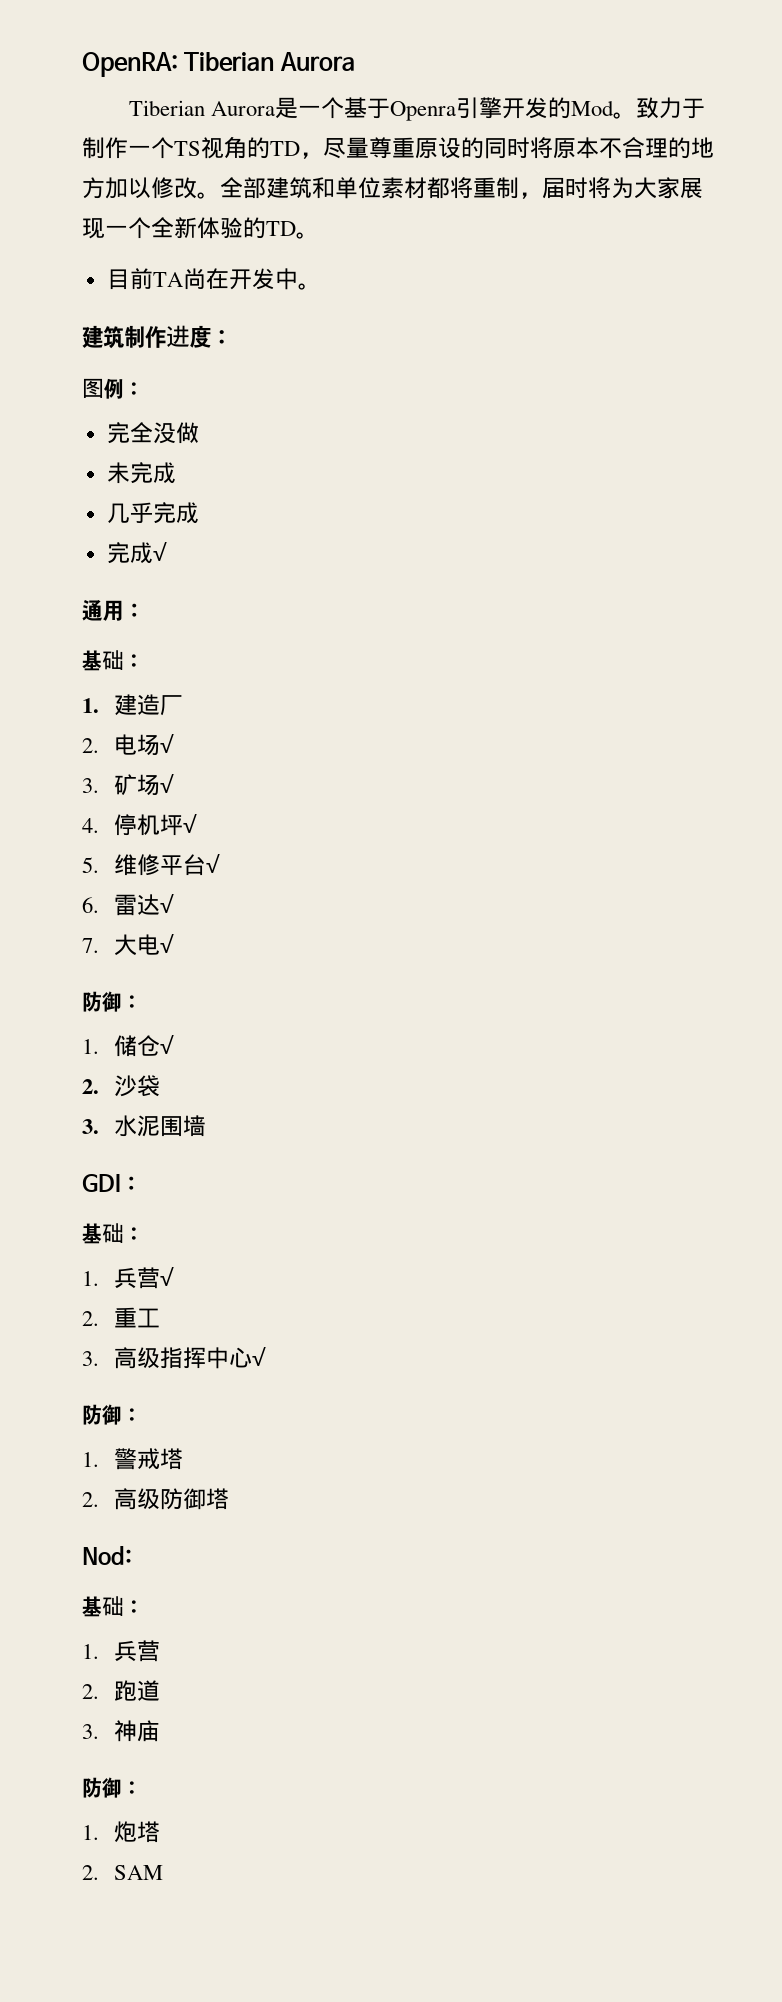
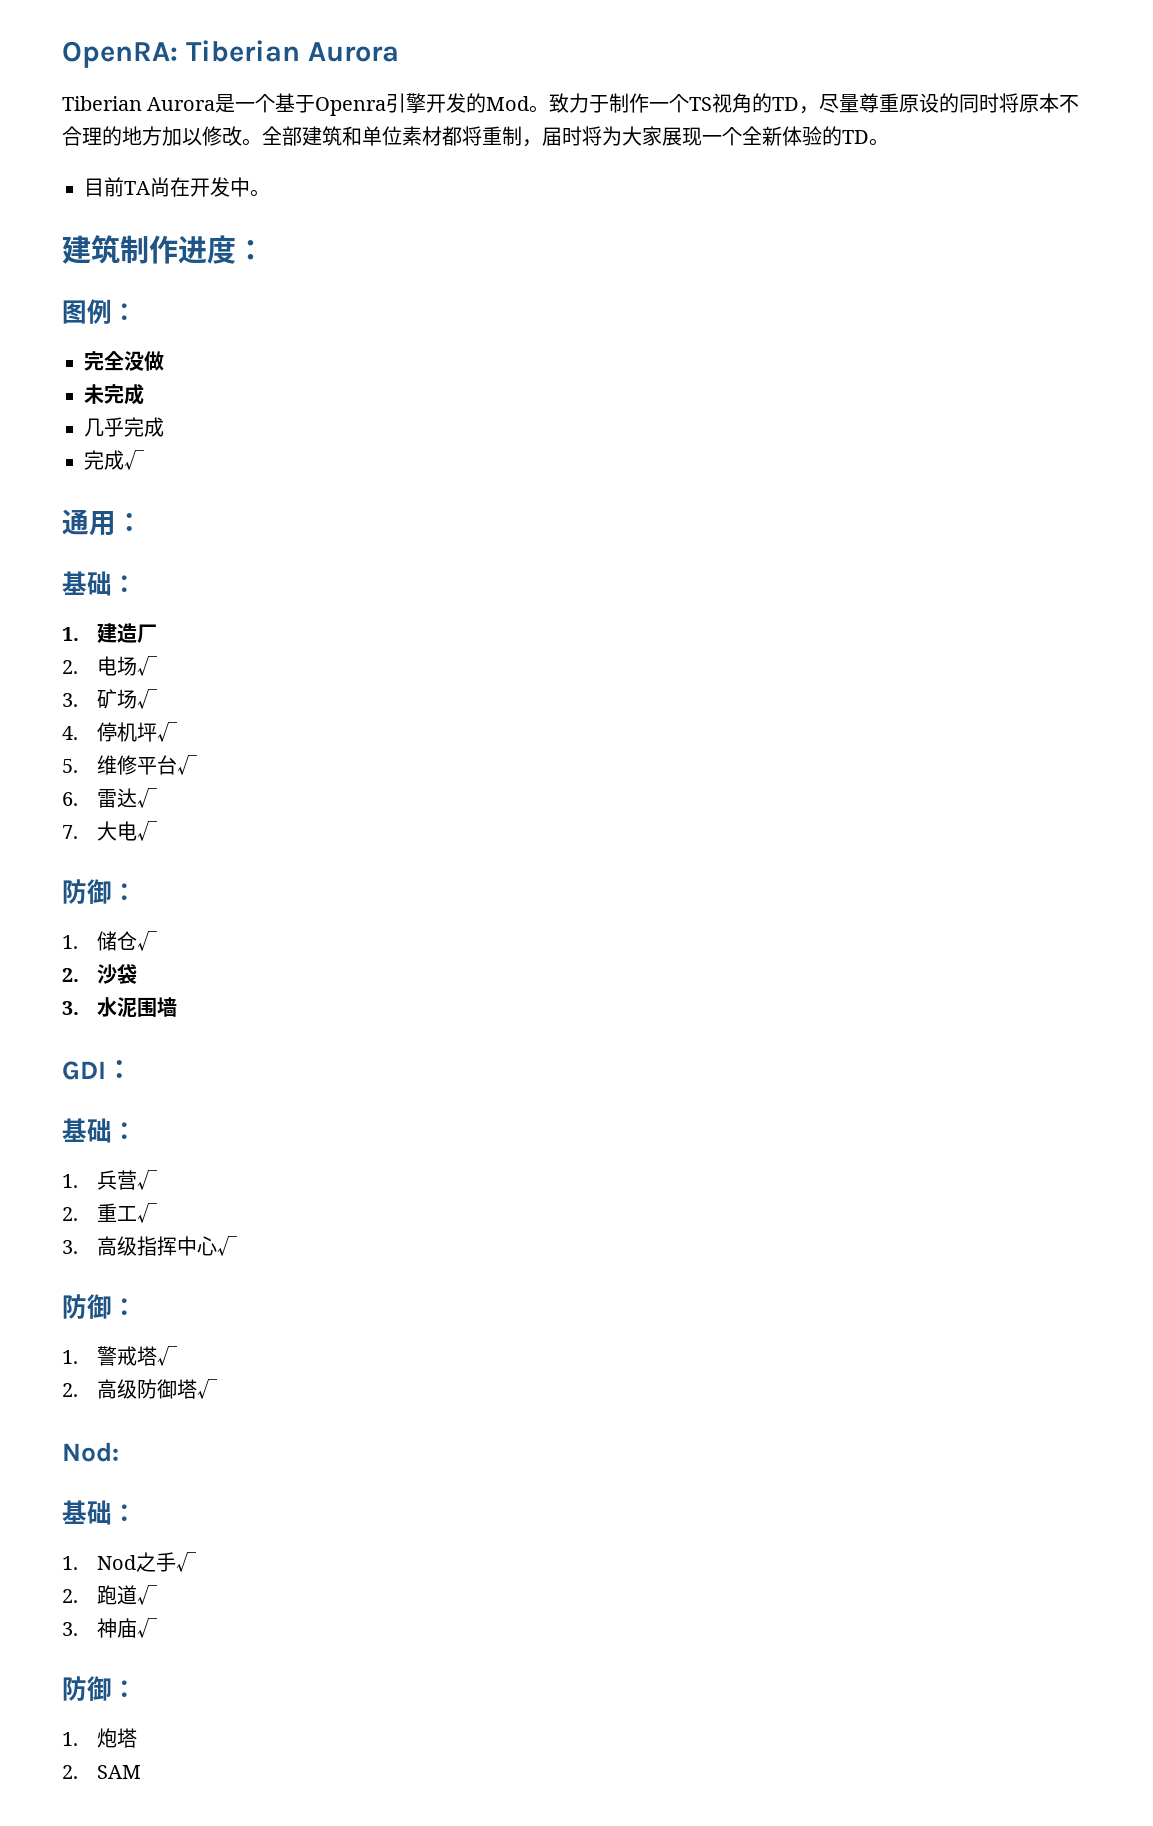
- 2.重工
+ 2.重工√
- 1.警戒塔
+ 1.警戒塔√
- 2.高级防御塔
+ 2.高级防御塔√
  Nod:
  基础：
- 1.兵营
+ 1. Nod之手√
- 2.跑道
+ 2.跑道√
- 3.神庙
+ 3.神庙√

